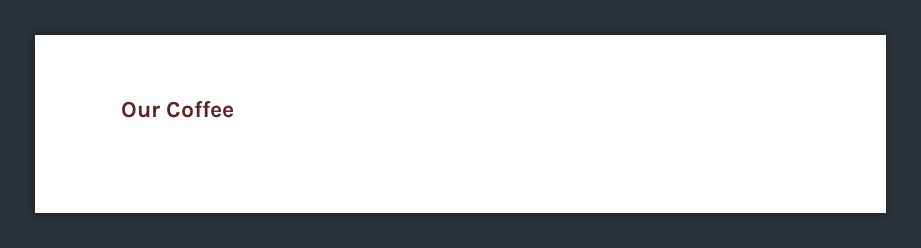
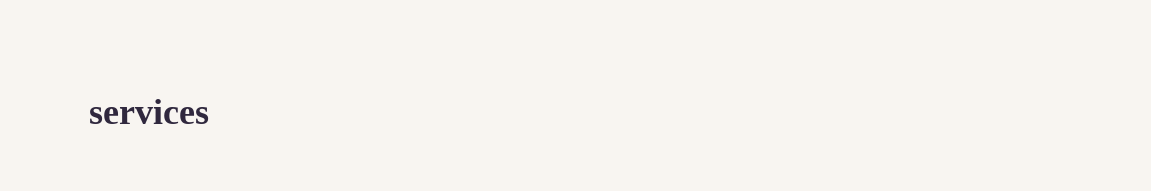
- Our Coffee
+ services

